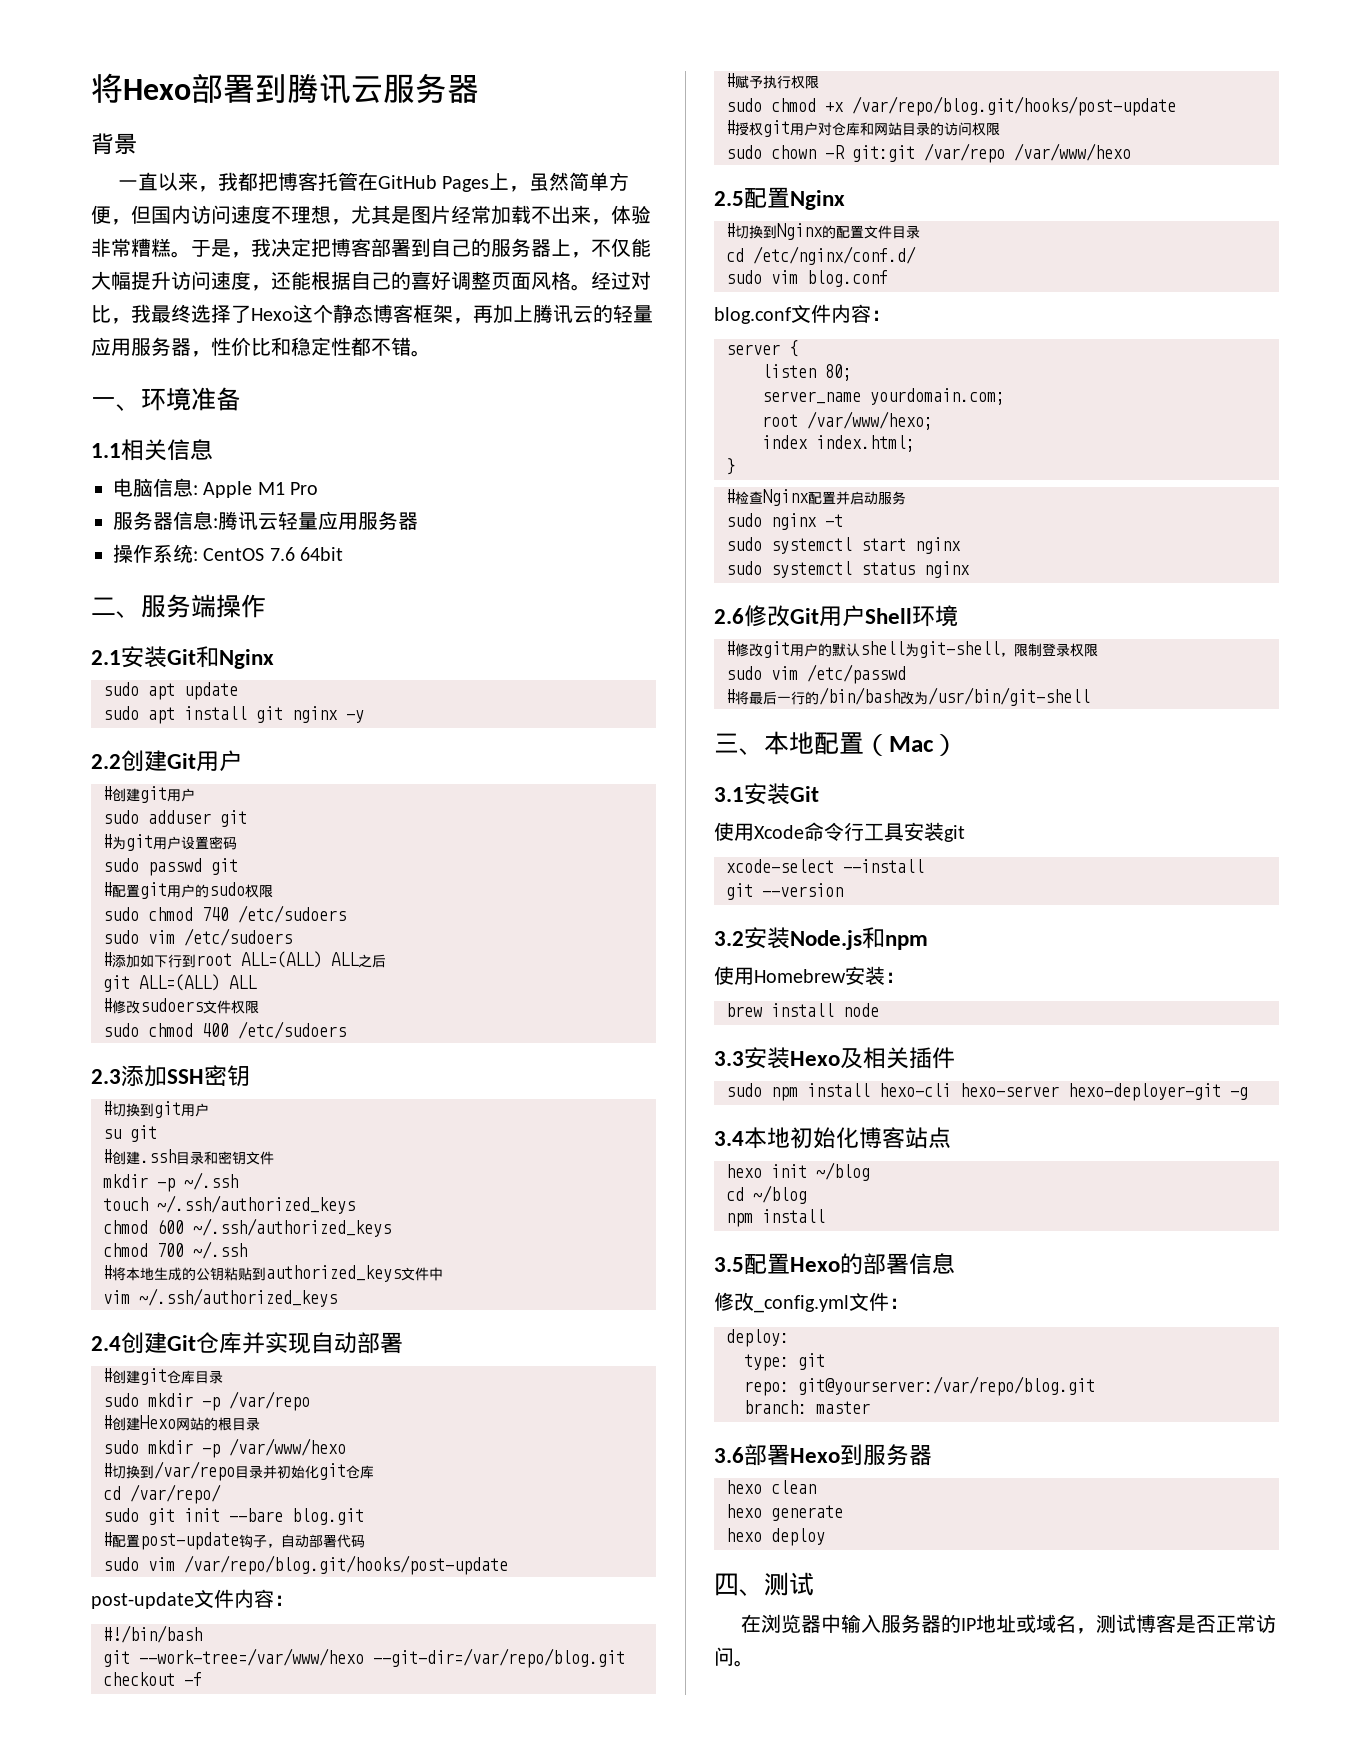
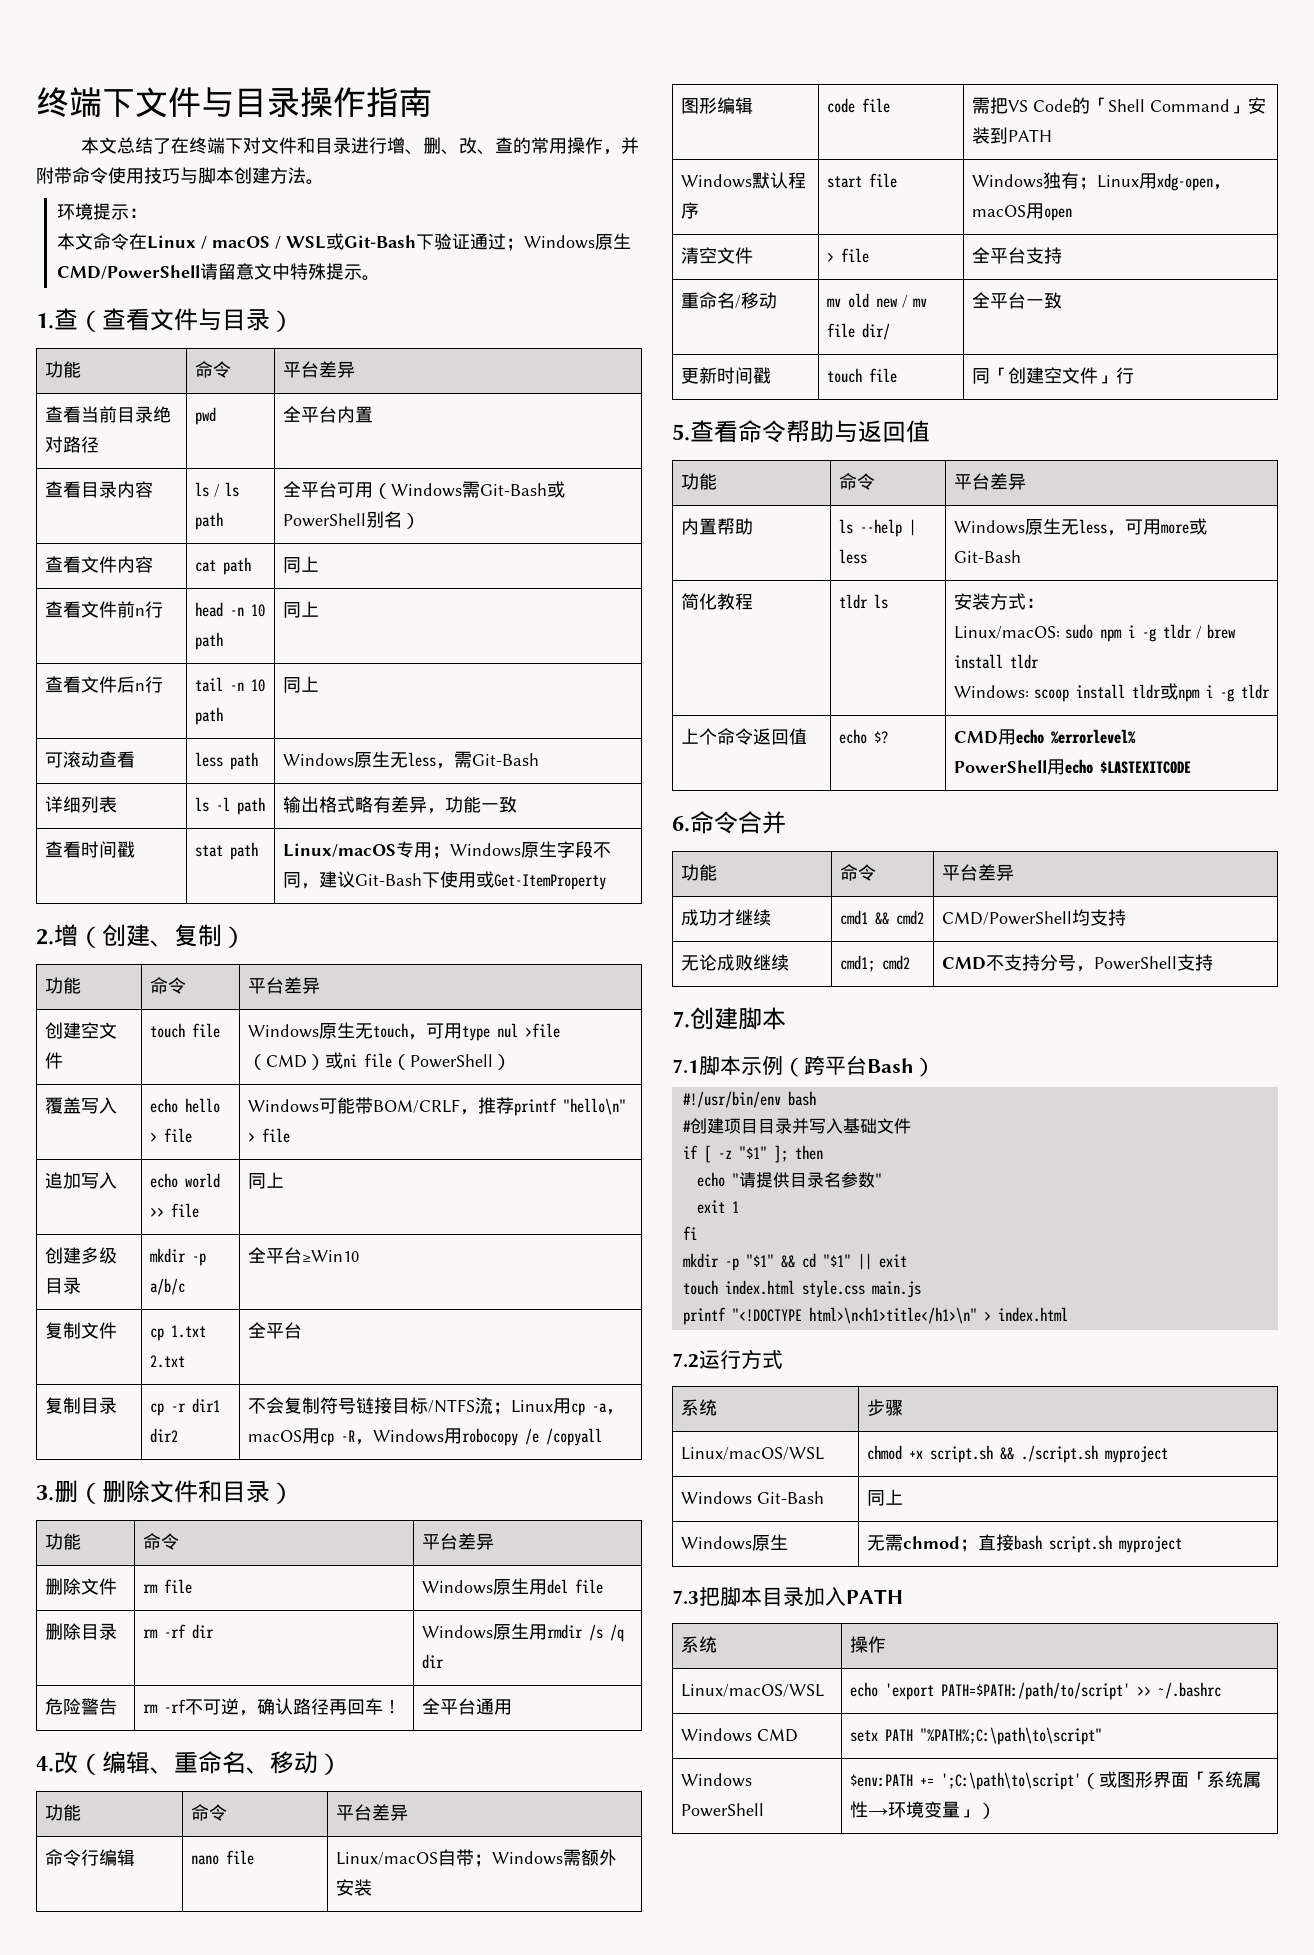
- 将Hexo部署到腾讯云服务器
- 背景
- 一直以来，我都把博客托管在GitHub Pages上，虽然简单方便，但国内访问速度不理想，尤其是图片经常加载不出来，体验非常糟糕。于是，我决定把博客部署到自己的服务器上，不仅能大幅提升访问速度，还能根据自己的喜好调整页面风格。经过对比，我最终选择了Hexo这个静态博客框架，再加上腾讯云的轻量应用服务器，性价比和稳定性都不错。
- 一、环境准备
- 1.1相关信息
- 电脑信息: Apple M1 Pro
- 服务器信息:腾讯云轻量应用服务器
- 操作系统: CentOS 7.6 64bit
- 二、服务端操作
- 2.1安装Git和Nginx
- sudo apt update
- sudo apt install git nginx -y
- 2.2创建Git用户
- #创建git用户
- sudo adduser git
- #为git用户设置密码
- sudo passwd git
- #配置git用户的sudo权限
- sudo chmod 740 /etc/sudoers
- sudo vim /etc/sudoers
- #添加如下行到root ALL=(ALL) ALL之后
- git ALL=(ALL) ALL
- #修改sudoers文件权限
- sudo chmod 400 /etc/sudoers
- 2.3添加SSH密钥
- #切换到git用户
- su git
- #创建.ssh目录和密钥文件
- mkdir -p ~/.ssh
- touch ~/.ssh/authorized_keys
- chmod 600 ~/.ssh/authorized_keys
- chmod 700 ~/.ssh
- #将本地生成的公钥粘贴到authorized_keys文件中
- vim ~/.ssh/authorized_keys
- 2.4创建Git仓库并实现自动部署
- #创建git仓库目录
- sudo mkdir -p /var/repo
- #创建Hexo网站的根目录
- sudo mkdir -p /var/www/hexo
- #切换到/var/repo目录并初始化git仓库
- cd /var/repo/
- sudo git init --bare blog.git
- #配置post-update钩子，自动部署代码
- sudo vim /var/repo/blog.git/hooks/post-update
- post-update文件内容：
- #!/bin/bash
- git --work-tree=/var/www/hexo --git-dir=/var/repo/blog.git checkout -f
- #赋予执行权限
- sudo chmod +x /var/repo/blog.git/hooks/post-update
- #授权git用户对仓库和网站目录的访问权限
- sudo chown -R git:git /var/repo /var/www/hexo
- 2.5配置Nginx
- #切换到Nginx的配置文件目录
- cd /etc/nginx/conf.d/
- sudo vim blog.conf
- blog.conf文件内容：
- server {
- listen 80;
- server_name yourdomain.com;
- root /var/www/hexo;
- index index.html;
- }
- #检查Nginx配置并启动服务
- sudo nginx -t
- sudo systemctl start nginx
- sudo systemctl status nginx
- 2.6修改Git用户Shell环境
- #修改git用户的默认shell为git-shell，限制登录权限
- sudo vim /etc/passwd
- #将最后一行的/bin/bash改为/usr/bin/git-shell
- 三、本地配置（Mac）
- 3.1安装Git
- 使用Xcode命令行工具安装git
- xcode-select --install
- git --version
- 3.2安装Node.js和npm
- 使用Homebrew安装：
- brew install node
- 3.3安装Hexo及相关插件
- sudo npm install hexo-cli hexo-server hexo-deployer-git -g
- 3.4本地初始化博客站点
- hexo init ~/blog
- cd ~/blog
- npm install
- 3.5配置Hexo的部署信息
- 修改_config.yml文件：
- deploy:
- type: git
- repo: git@yourserver:/var/repo/blog.git
- branch: master
- 3.6部署Hexo到服务器
- hexo clean
- hexo generate
- hexo deploy
- 四、测试
- 在浏览器中输入服务器的IP地址或域名，测试博客是否正常访问。
+ 终端下文件与目录操作指南
+ 本文总结了在终端下对文件和目录进行增、删、改、查的常用操作，并附带命令使用技巧与脚本创建方法。
+ 环境提示：
+ 本文命令在Linux / macOS / WSL或Git-Bash下验证通过；Windows原生CMD/PowerShell请留意文中特殊提示。
+ 1.查（查看文件与目录）
+ 功能 | 命令 | 平台差异
+ 查看当前目录绝对路径 | pwd | 全平台内置
+ 查看目录内容 | ls / ls path | 全平台可用（Windows需Git-Bash或PowerShell别名）
+ 查看文件内容 | cat path | 同上
+ 查看文件前n行 | head -n 10 path | 同上
+ 查看文件后n行 | tail -n 10 path | 同上
+ 可滚动查看 | less path | Windows原生无less，需Git-Bash
+ 详细列表 | ls -l path | 输出格式略有差异，功能一致
+ 查看时间戳 | stat path | Linux/macOS专用；Windows原生字段不同，建议Git-Bash下使用或Get-ItemProperty
+ 2.增（创建、复制）
+ 功能 | 命令 | 平台差异
+ 创建空文件 | touch file | Windows原生无touch，可用type nul >file（CMD）或ni file（PowerShell）
+ 覆盖写入 | echo hello > file | Windows可能带BOM/CRLF，推荐printf "hello\n" > file
+ 追加写入 | echo world >> file | 同上
+ 创建多级目录 | mkdir -p a/b/c | 全平台≥Win10
+ 复制文件 | cp 1.txt 2.txt | 全平台
+ 复制目录 | cp -r dir1 dir2 | 不会复制符号链接目标/NTFS流；Linux用cp -a，macOS用cp -R，Windows用robocopy /e /copyall
+ 3.删（删除文件和目录）
+ 功能 | 命令 | 平台差异
+ 删除文件 | rm file | Windows原生用del file
+ 删除目录 | rm -rf dir | Windows原生用rmdir /s /q dir
+ 危险警告 | rm -rf不可逆，确认路径再回车！ | 全平台通用
+ 4.改（编辑、重命名、移动）
+ 功能 | 命令 | 平台差异
+ 命令行编辑 | nano file | Linux/macOS自带；Windows需额外安装
+ 图形编辑 | code file | 需把VS Code的「Shell Command」安装到PATH
+ Windows默认程序 | start file | Windows独有；Linux用xdg-open，macOS用open
+ 清空文件 | > file | 全平台支持
+ 重命名/移动 | mv old new / mv file dir/ | 全平台一致
+ 更新时间戳 | touch file | 同「创建空文件」行
+ 5.查看命令帮助与返回值
+ 功能 | 命令 | 平台差异
+ 内置帮助 | ls --help | less | Windows原生无less，可用more或Git-Bash
+ 简化教程 | tldr ls | 安装方式：
+ Linux/macOS: sudo npm i -g tldr / brew install tldr
+ Windows: scoop install tldr或npm i -g tldr
+ 上个命令返回值 | echo $? | CMD用echo %errorlevel%
+ PowerShell用echo $LASTEXITCODE
+ 6.命令合并
+ 功能 | 命令 | 平台差异
+ 成功才继续 | cmd1 && cmd2 | CMD/PowerShell均支持
+ 无论成败继续 | cmd1; cmd2 | CMD不支持分号，PowerShell支持
+ 7.创建脚本
+ 7.1脚本示例（跨平台Bash）
+ #!/usr/bin/env bash
+ #创建项目目录并写入基础文件
+ if [ -z "$1" ]; then
+ echo "请提供目录名参数"
+ exit 1
+ fi
+ mkdir -p "$1" && cd "$1" || exit
+ touch index.html style.css main.js
+ printf "<!DOCTYPE html>\n<h1>title</h1>\n" > index.html
+ 7.2运行方式
+ 系统 | 步骤
+ Linux/macOS/WSL | chmod +x script.sh && ./script.sh myproject
+ Windows Git-Bash | 同上
+ Windows原生 | 无需chmod；直接bash script.sh myproject
+ 7.3把脚本目录加入PATH
+ 系统 | 操作
+ Linux/macOS/WSL | echo 'export PATH=$PATH:/path/to/script' >> ~/.bashrc
+ Windows CMD | setx PATH "%PATH%;C:\path\to\script"
+ Windows PowerShell | $env:PATH += ';C:\path\to\script'（或图形界面「系统属性→环境变量」）

